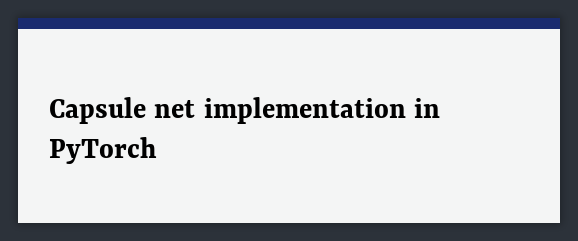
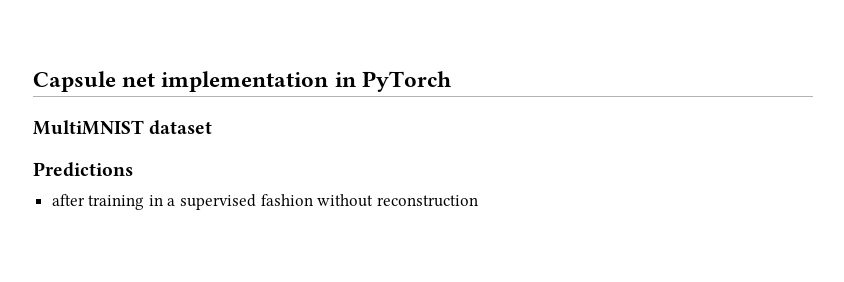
+ MultiMNIST dataset
+ Predictions
+ after training in a supervised fashion without reconstruction

